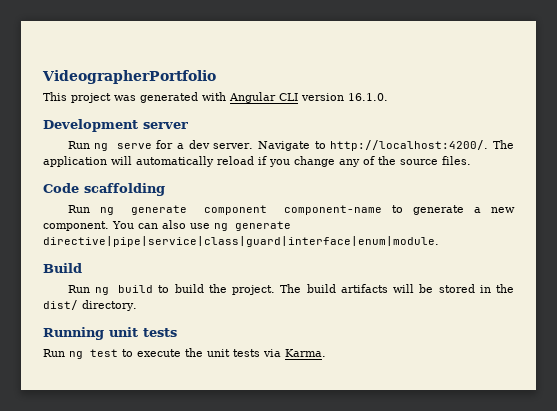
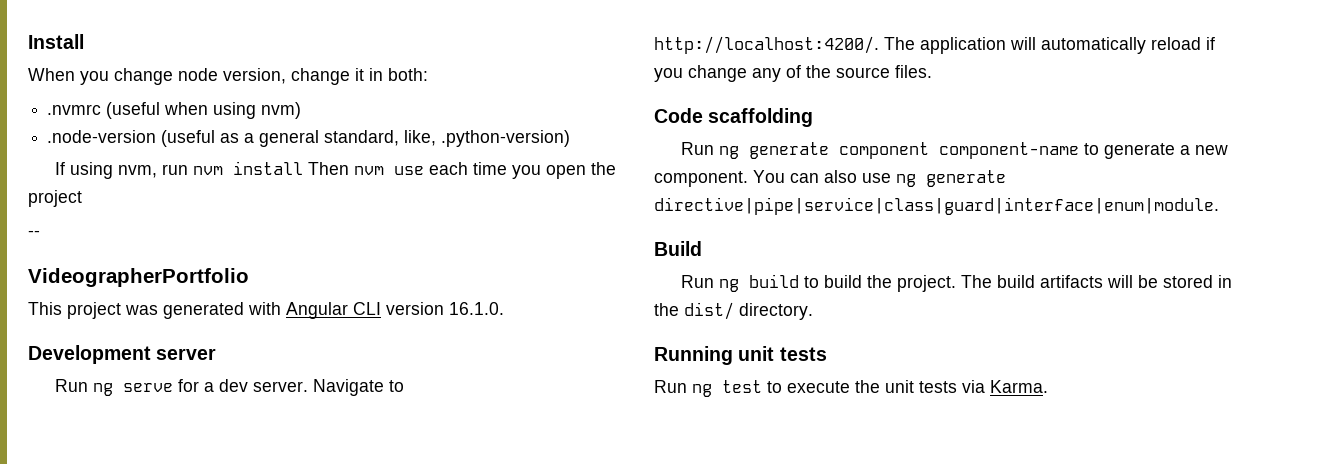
+ Install
+ When you change node version, change it in both:
+ .nvmrc (useful when using nvm)
+ .node-version (useful as a general standard, like, .python-version)
+ If using nvm, run nvm install Then nvm use each time you open the project
+ --

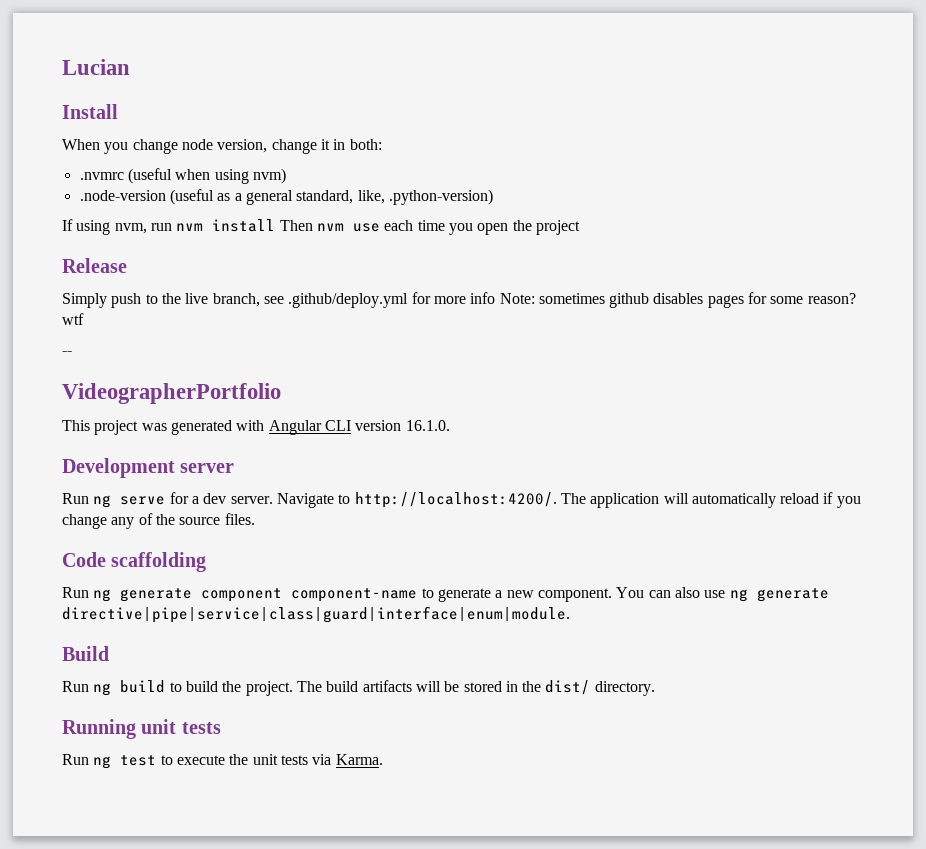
+ Lucian
+ Release
+ Simply push to the live branch, see .github/deploy.yml for more info Note: sometimes github disables pages for some reason? wtf

